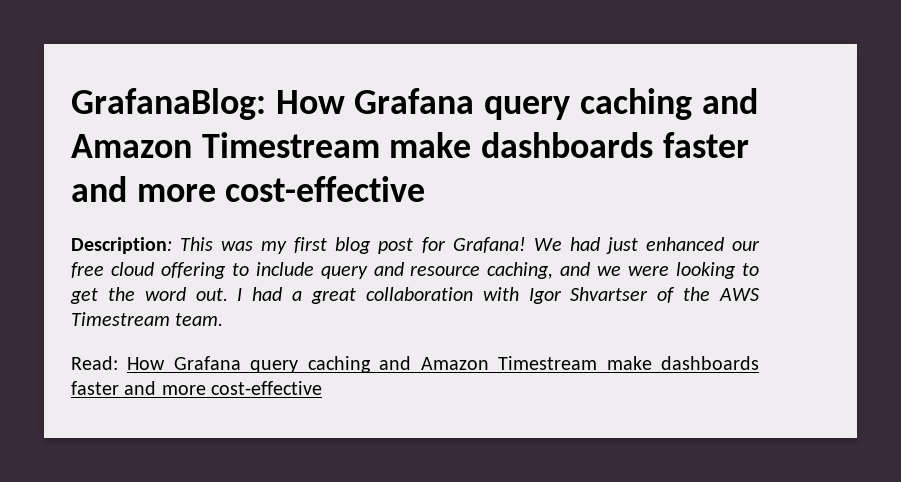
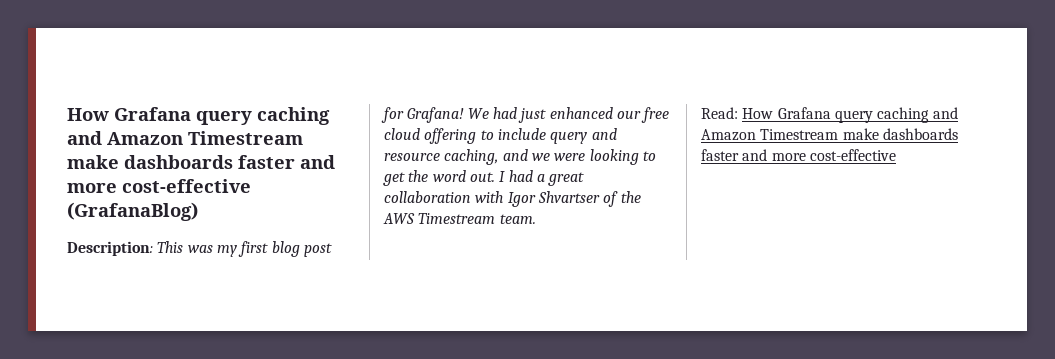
- GrafanaBlog: How Grafana query caching and Amazon Timestream make dashboards faster and more cost-effective
+ How Grafana query caching and Amazon Timestream make dashboards faster and more cost-effective (GrafanaBlog)

